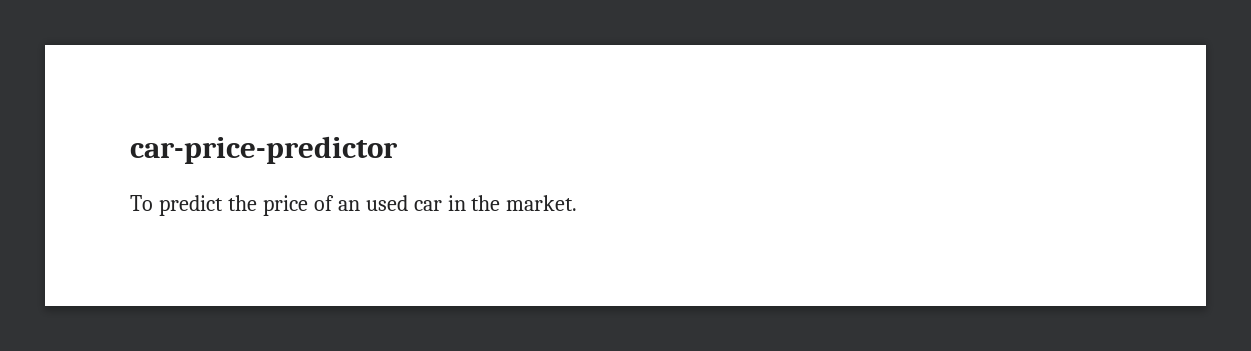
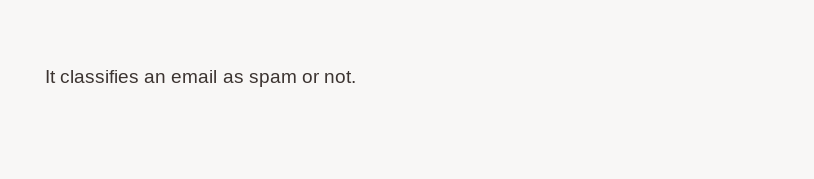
- car-price-predictor
- To predict the price of an used car in the market.
+ It classifies an email as spam or not.

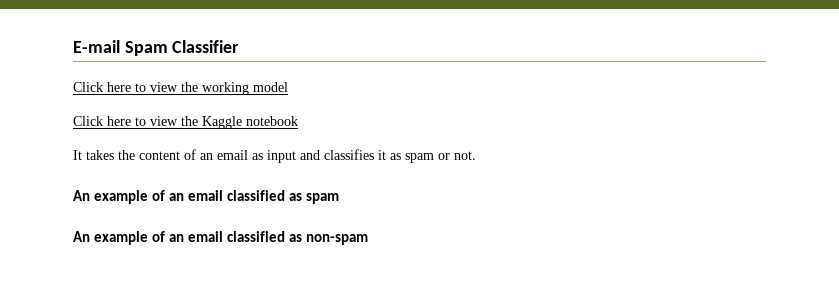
- It classifies an email as spam or not.
+ E-mail Spam Classifier
+ Click here to view the working model
+ Click here to view the Kaggle notebook
+ It takes the content of an email as input and classifies it as spam or not.
+ An example of an email classified as spam
+ An example of an email classified as non-spam

